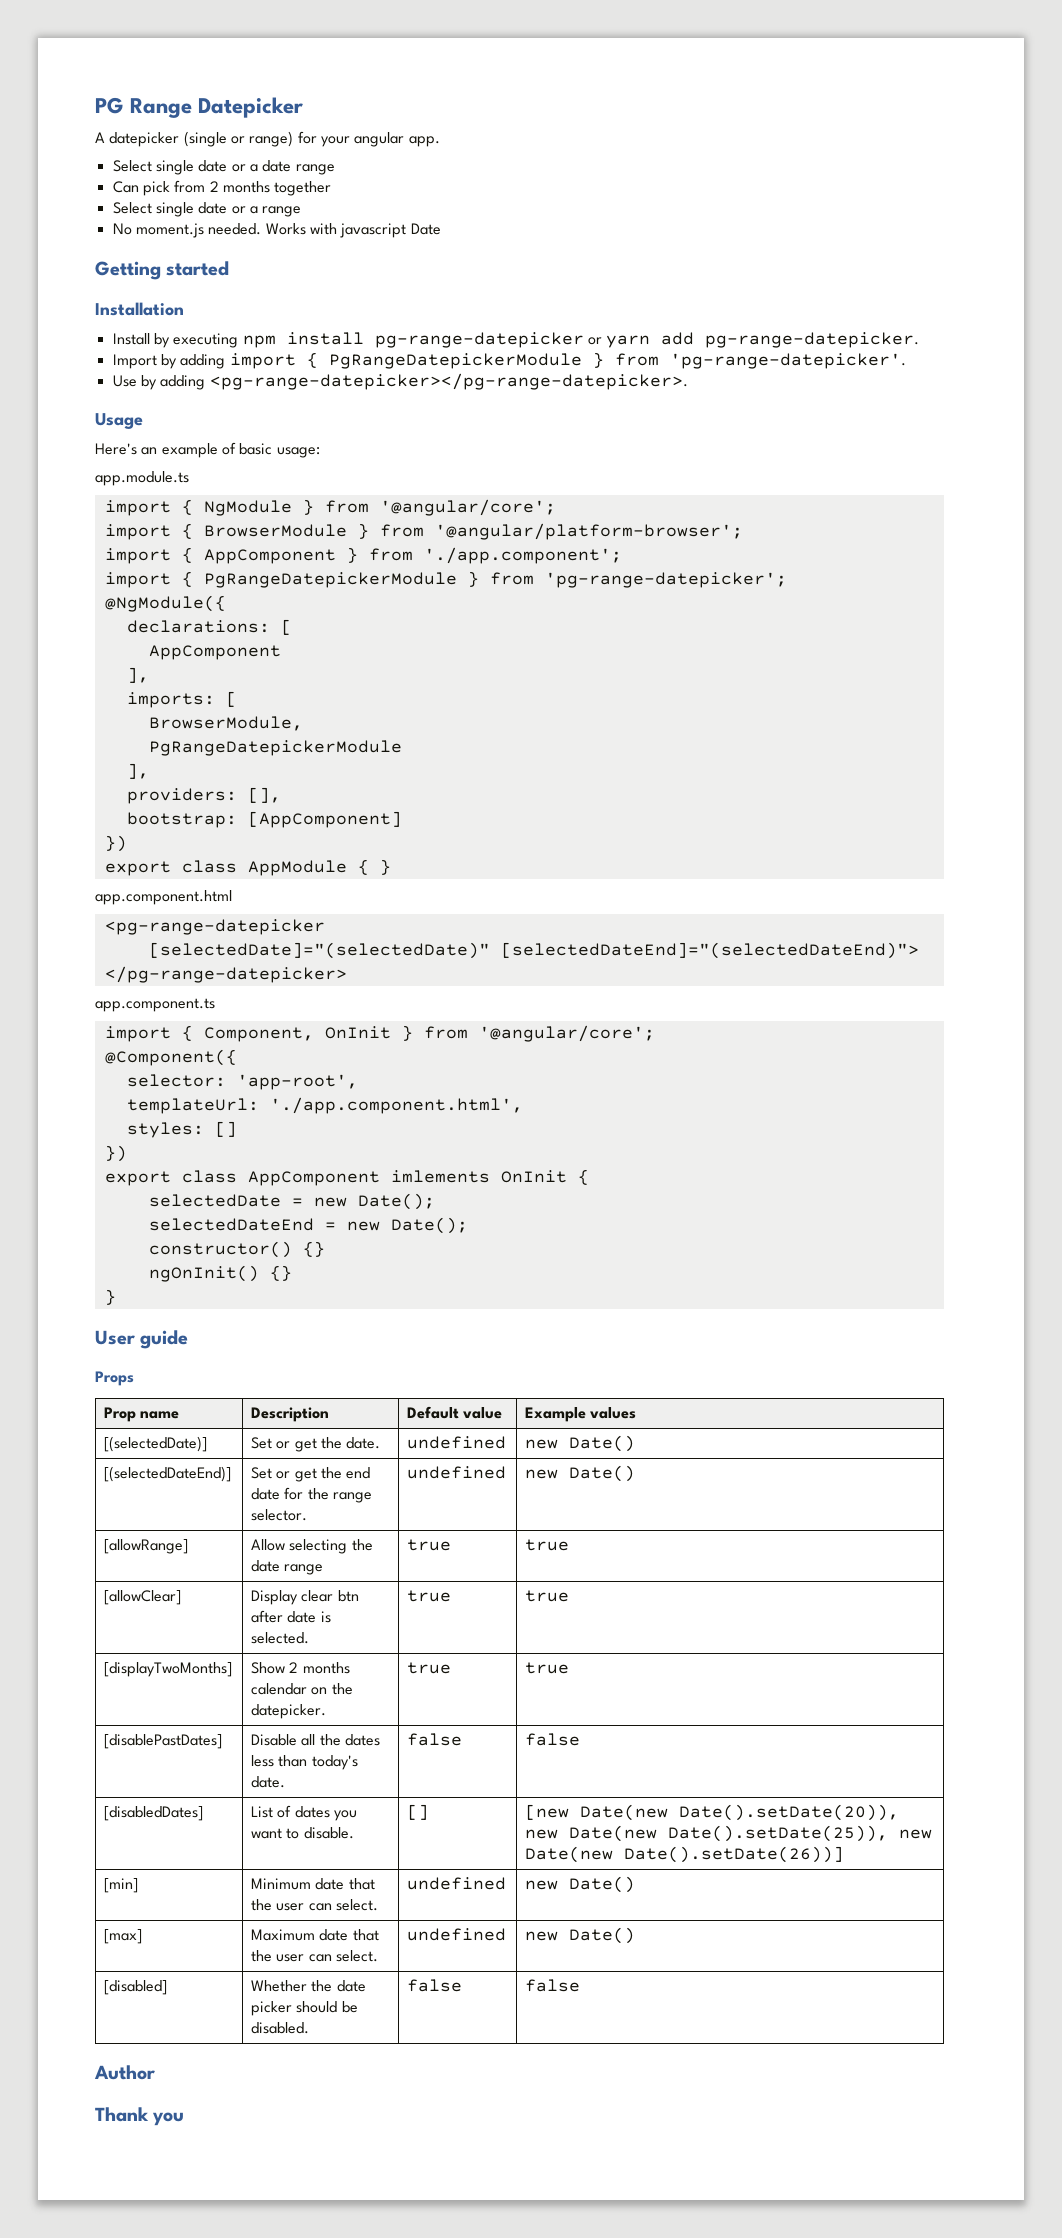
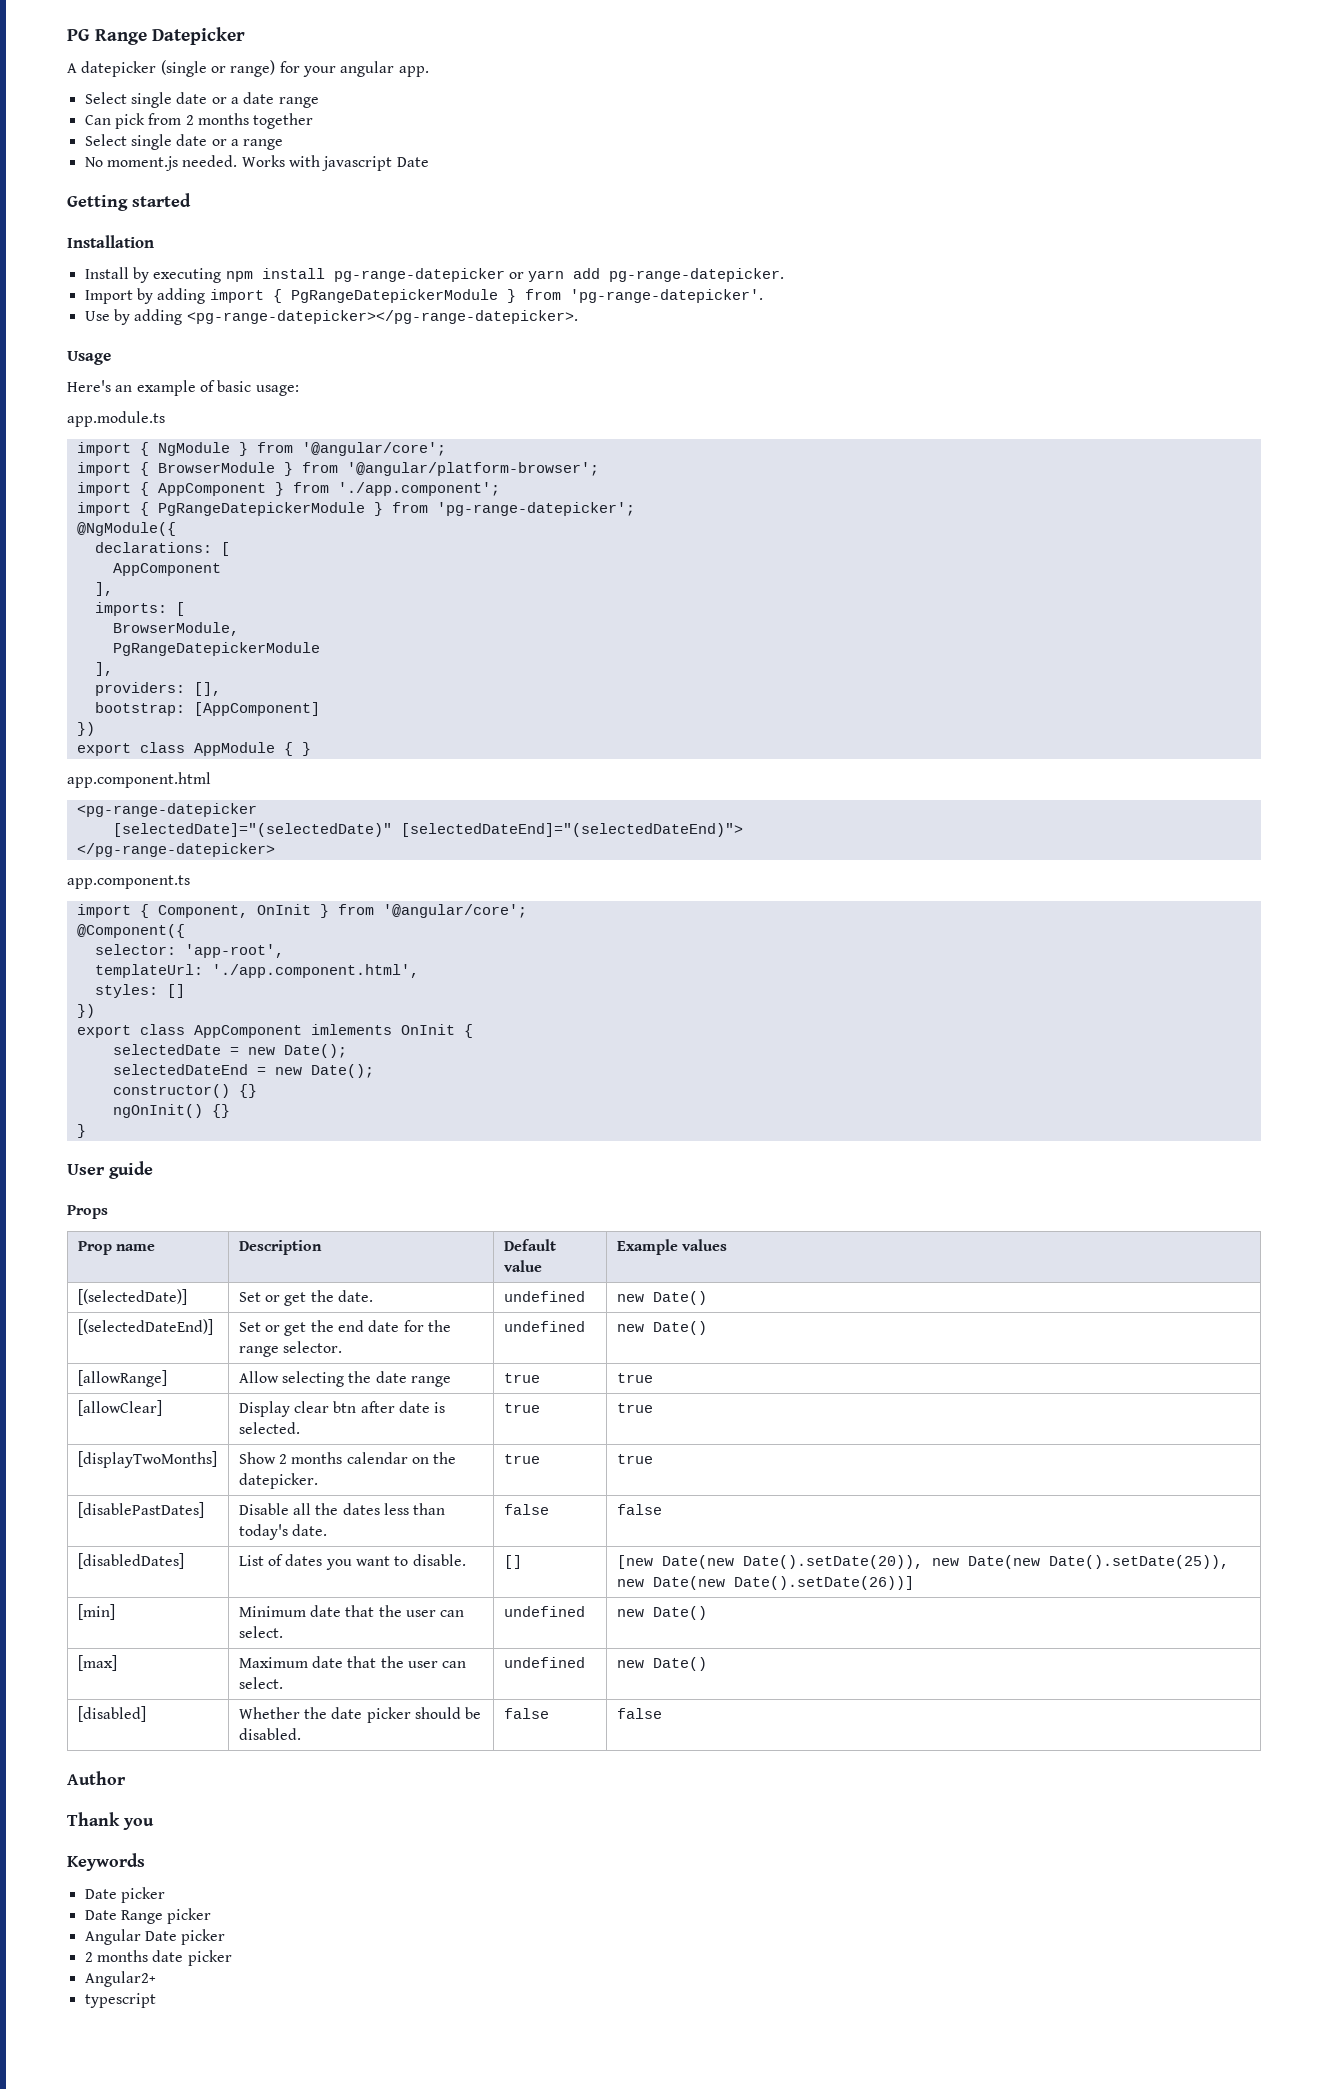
+ Keywords
+ Date picker
+ Date Range picker
+ Angular Date picker
+ 2 months date picker
+ Angular2+
+ typescript

